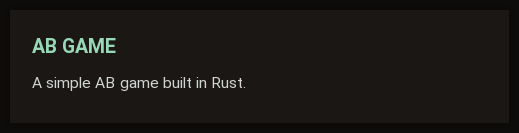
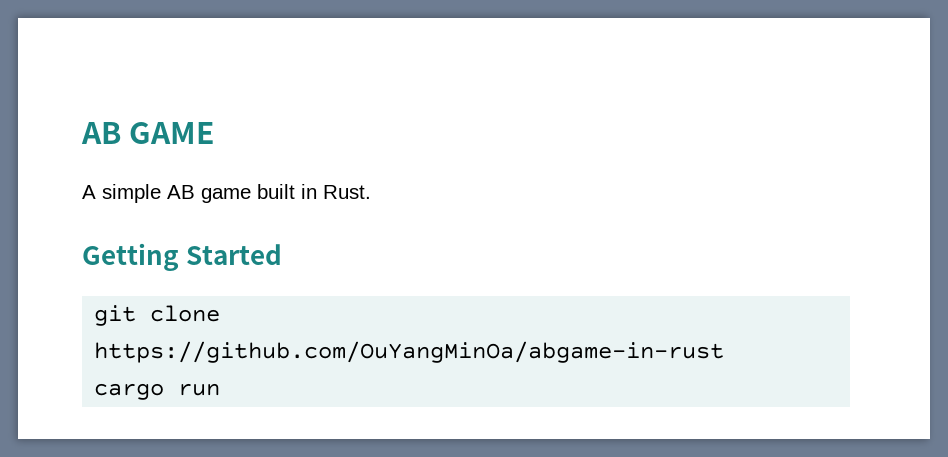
+ Getting Started
+ git clone https://github.com/OuYangMinOa/abgame-in-rust
+ cargo run

